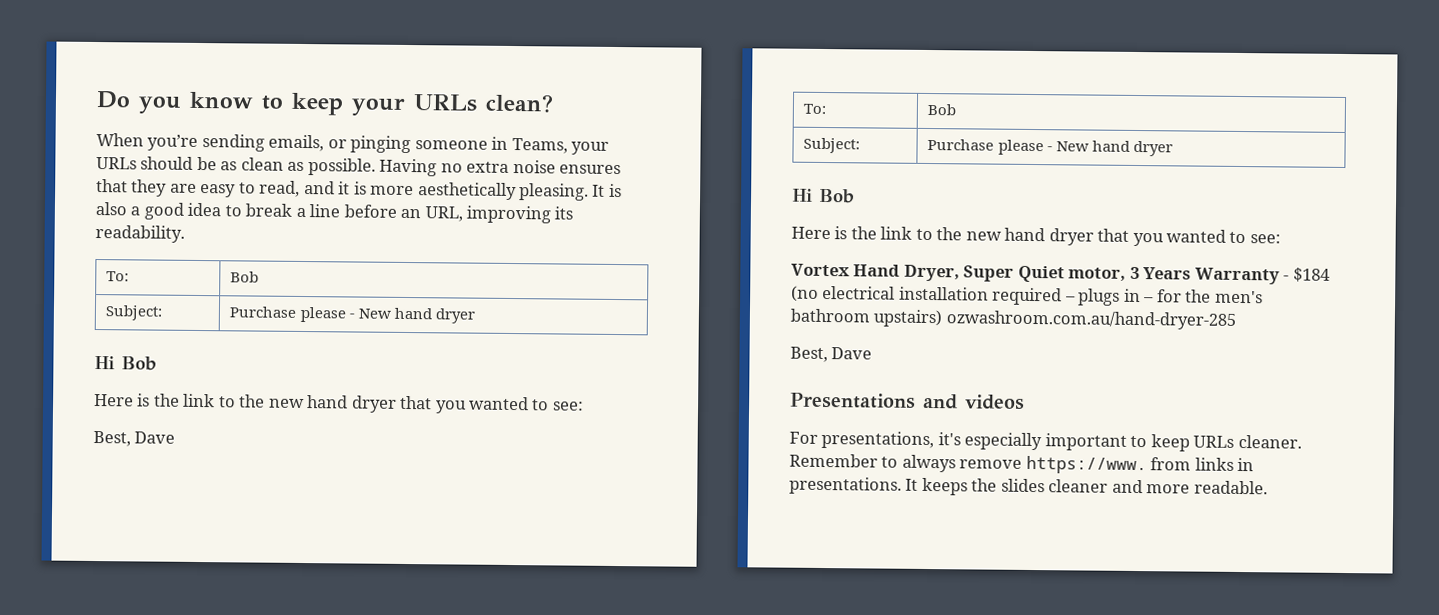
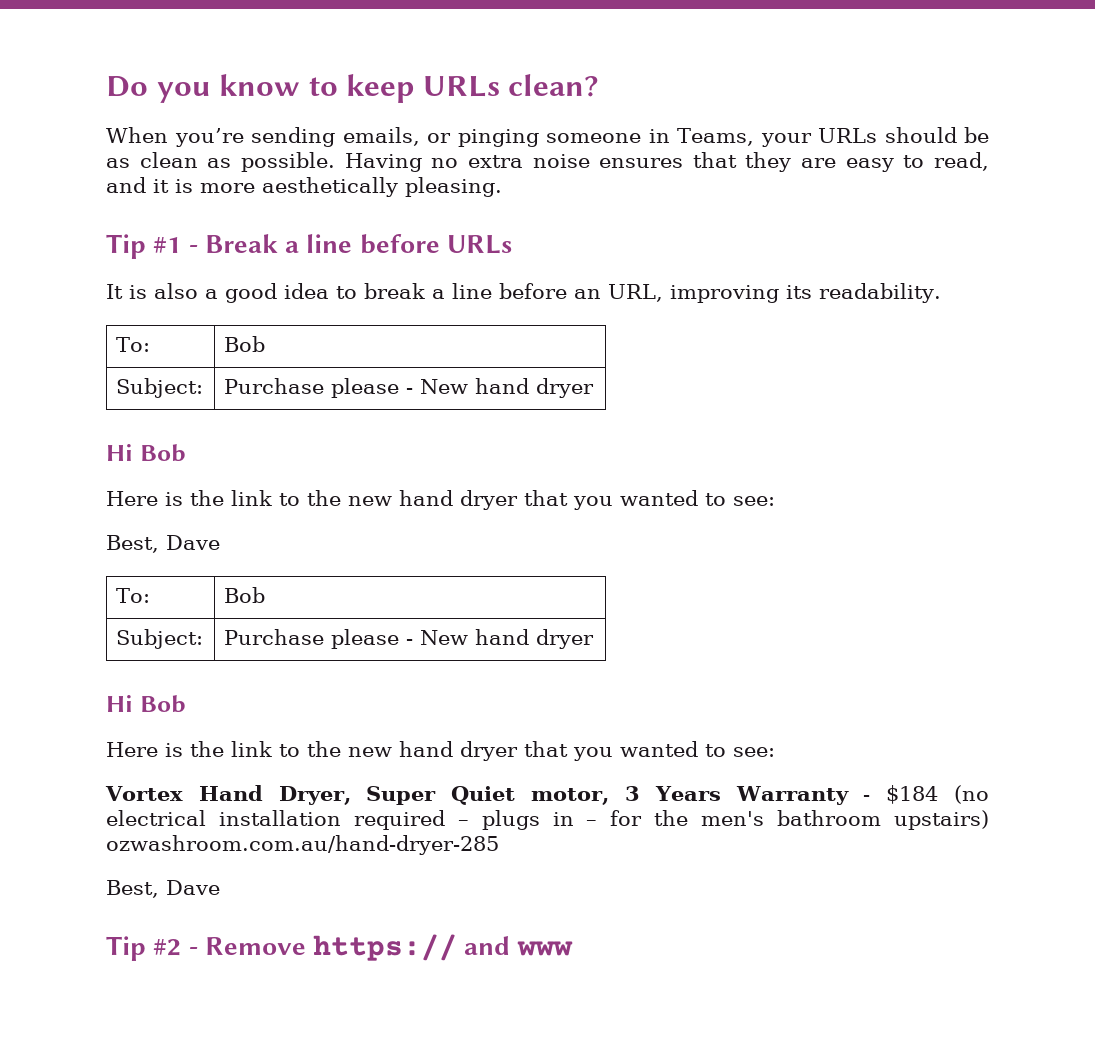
- Do you know to keep your URLs clean?
+ Do you know to keep URLs clean?
- Having no extra noise ensures that they are easy to read, and it is more aesthetically pleasing. It is also a good idea to break a line before an URL, improving its readability.
+ Having no extra noise ensures that they are easy to read, and it is more aesthetically pleasing.
+ Tip #1 - Break a line before URLs
+ It is also a good idea to break a line before an URL, improving its readability.
- Presentations and videos
- For presentations, it's especially important to keep URLs cleaner. Remember to always remove https://www. from links in presentations. It keeps the slides cleaner and more readable.
+ Tip #2 - Remove https:// and www

